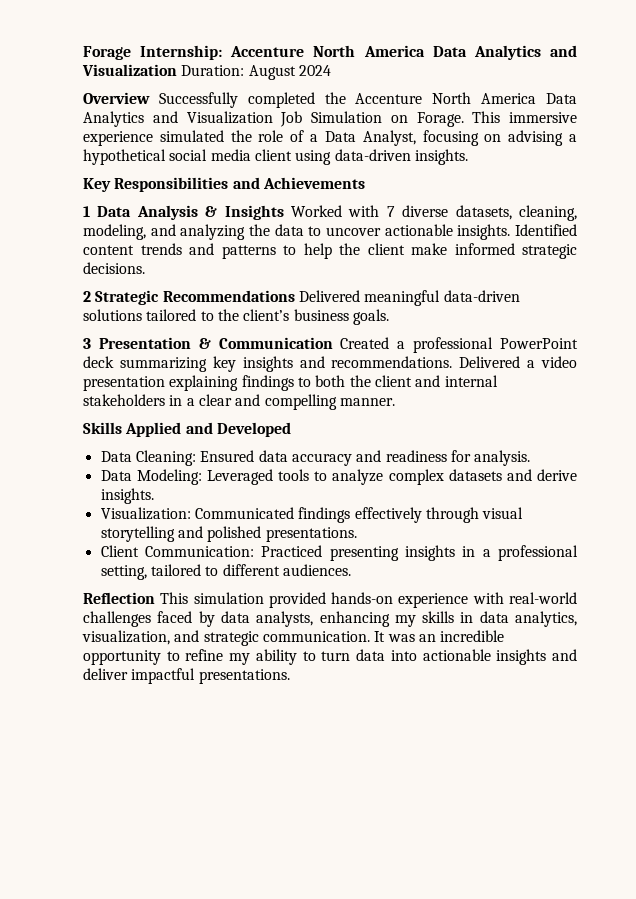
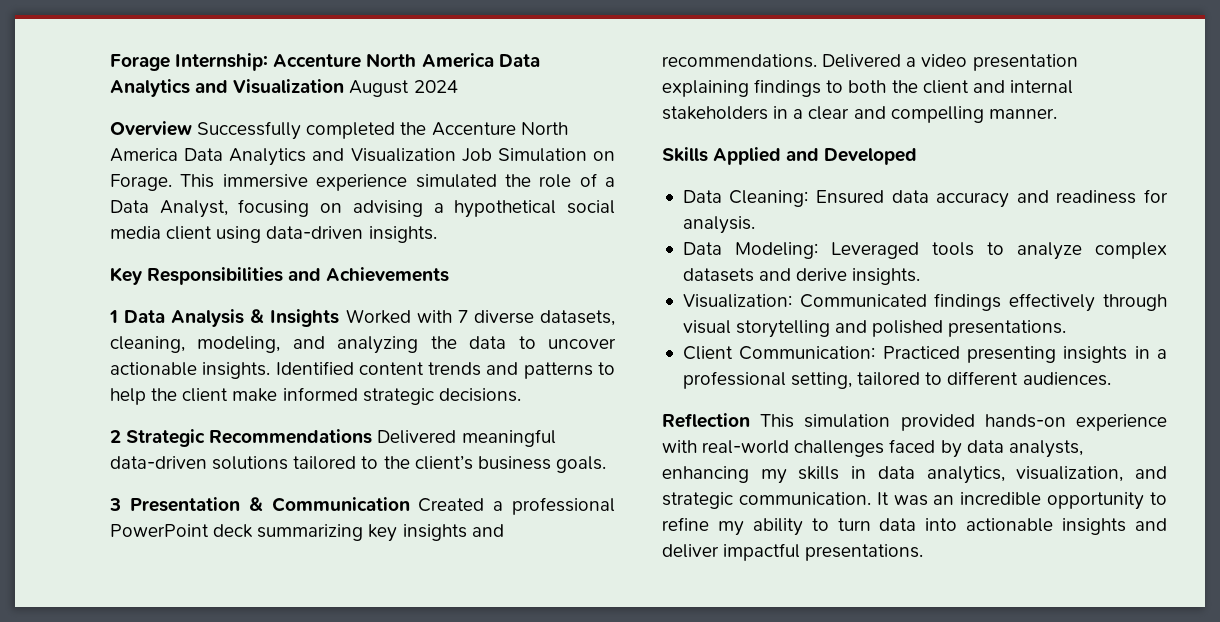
- Forage Internship: Accenture North America Data Analytics and Visualization Duration: August 2024
+ Forage Internship: Accenture North America Data Analytics and Visualization August 2024

